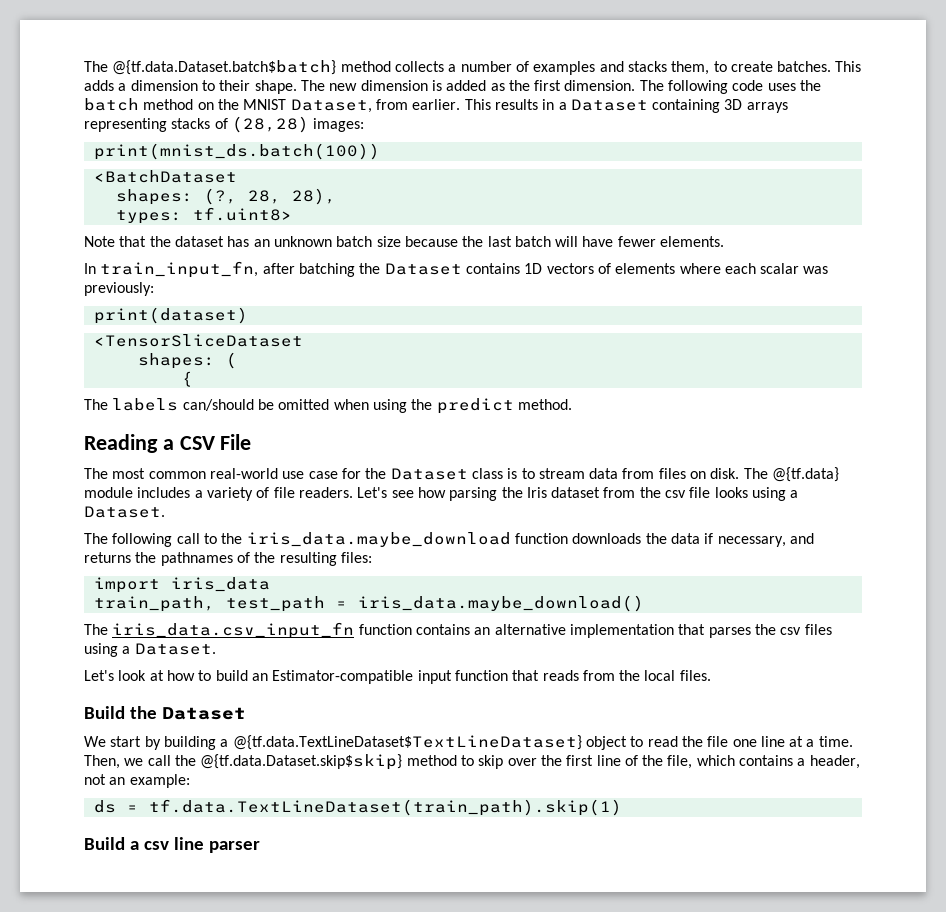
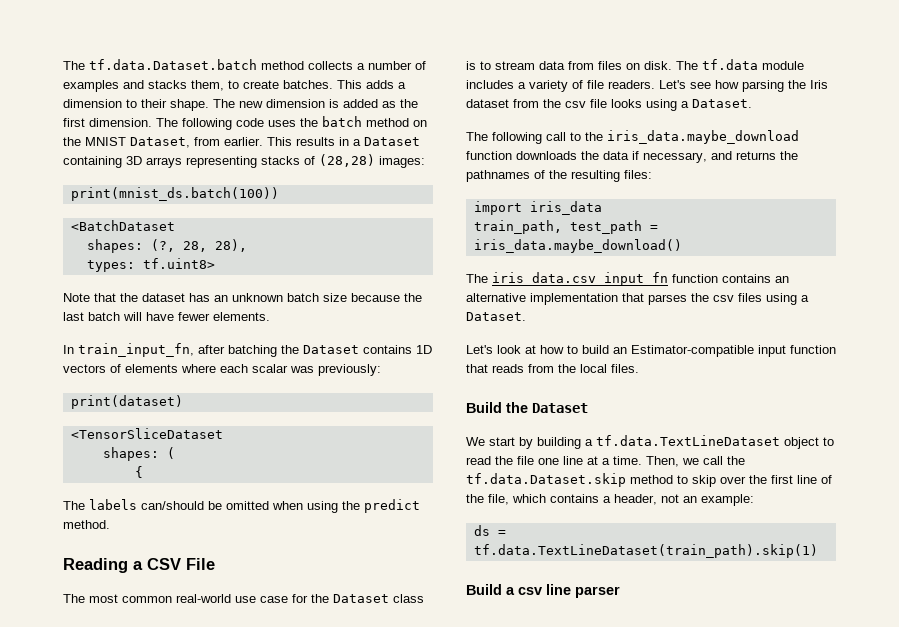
- The @{tf.data.Dataset.batch$batch} method collects a number of examples and stacks them, to create batches.
+ The tf.data.Dataset.batch method collects a number of examples and stacks them, to create batches.
- The @{tf.data} module includes a variety of file readers.
+ The tf.data module includes a variety of file readers.
- We start by building a @{tf.data.TextLineDataset$TextLineDataset} object to read the file one line at a time.
+ We start by building a tf.data.TextLineDataset object to read the file one line at a time.
- Then, we call the @{tf.data.Dataset.skip$skip} method to skip over the first line of the file, which contains a header, not an example:
+ Then, we call the tf.data.Dataset.skip method to skip over the first line of the file, which contains a header, not an example:

